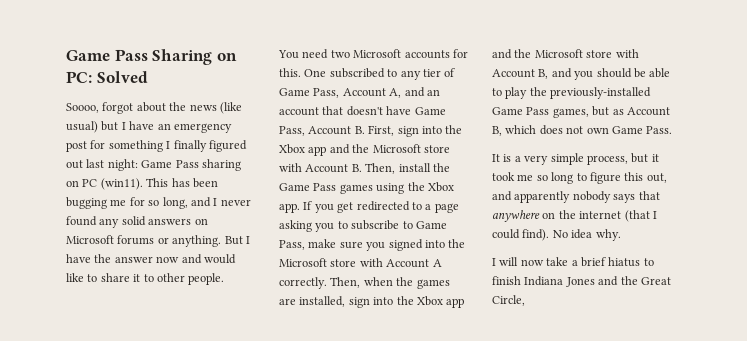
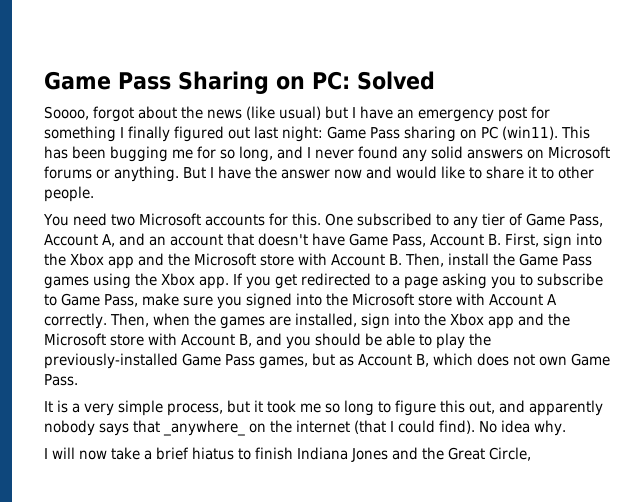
- It is a very simple process, but it took me so long to figure this out, and apparently nobody says that anywhere on the internet (that I could find).
+ It is a very simple process, but it took me so long to figure this out, and apparently nobody says that _anywhere_ on the internet (that I could find).

